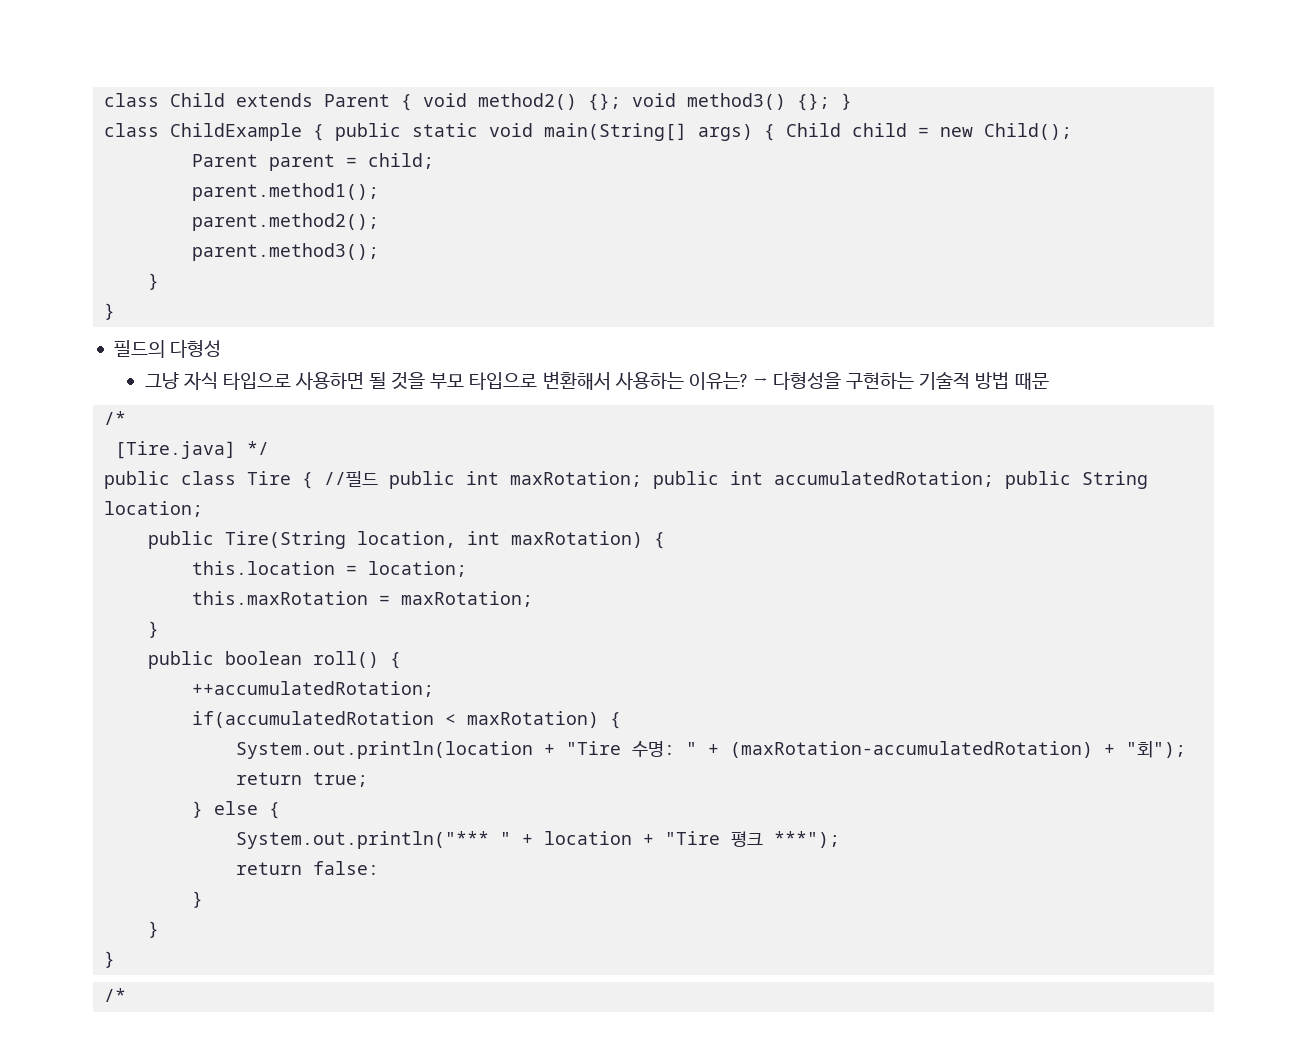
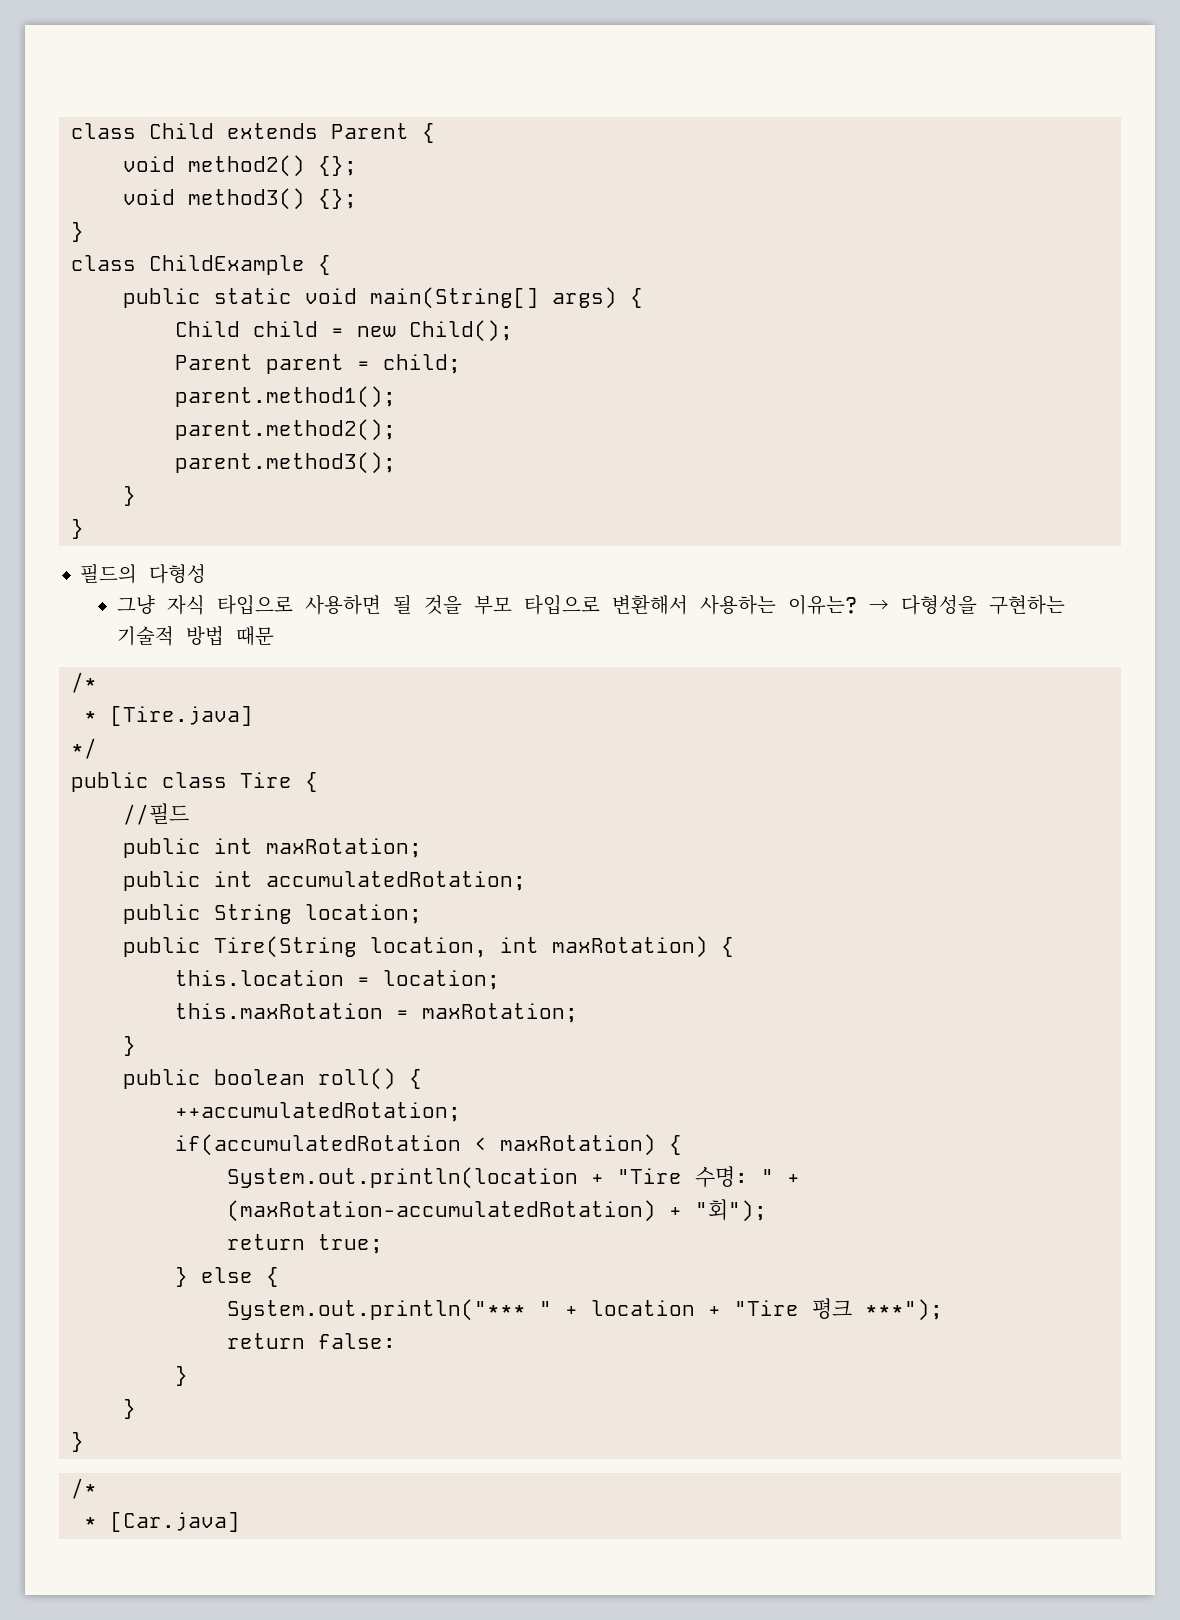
- class Child extends Parent { void method2() {}; void method3() {}; }
+ class Child extends Parent {
+ void method2() {};
+ void method3() {};
+ }
- class ChildExample { public static void main(String[] args) { Child child = new Child();
+ class ChildExample {
+ public static void main(String[] args) {
+ Child child = new Child();
- [Tire.java] */
+ * [Tire.java]
+ */
- public class Tire { //필드 public int maxRotation; public int accumulatedRotation; public String location;
+ public class Tire {
+ //필드
+ public int maxRotation;
+ public int accumulatedRotation;
+ public String location;
+ * [Car.java]

